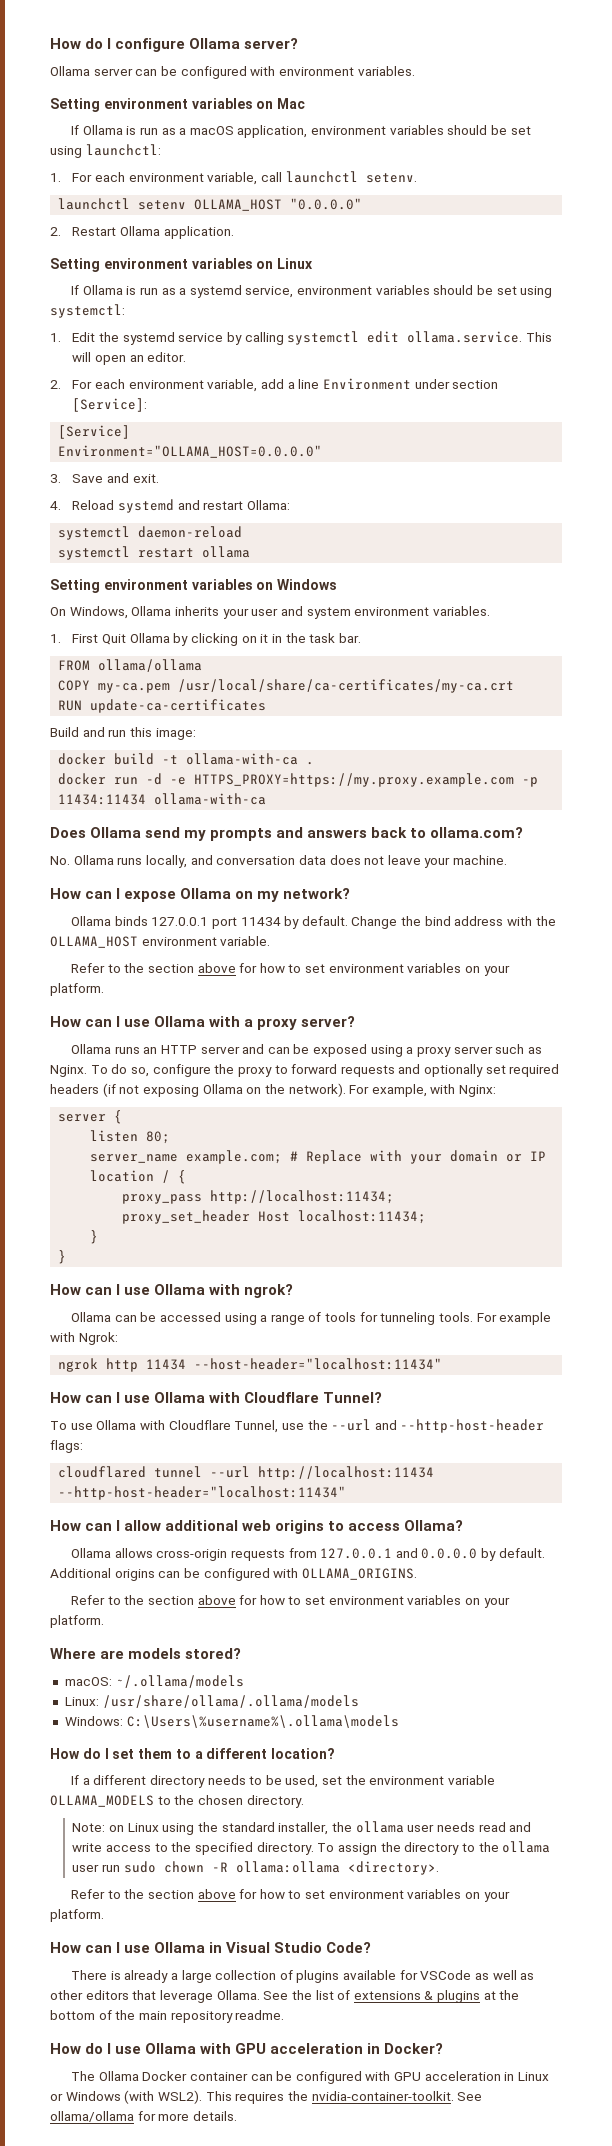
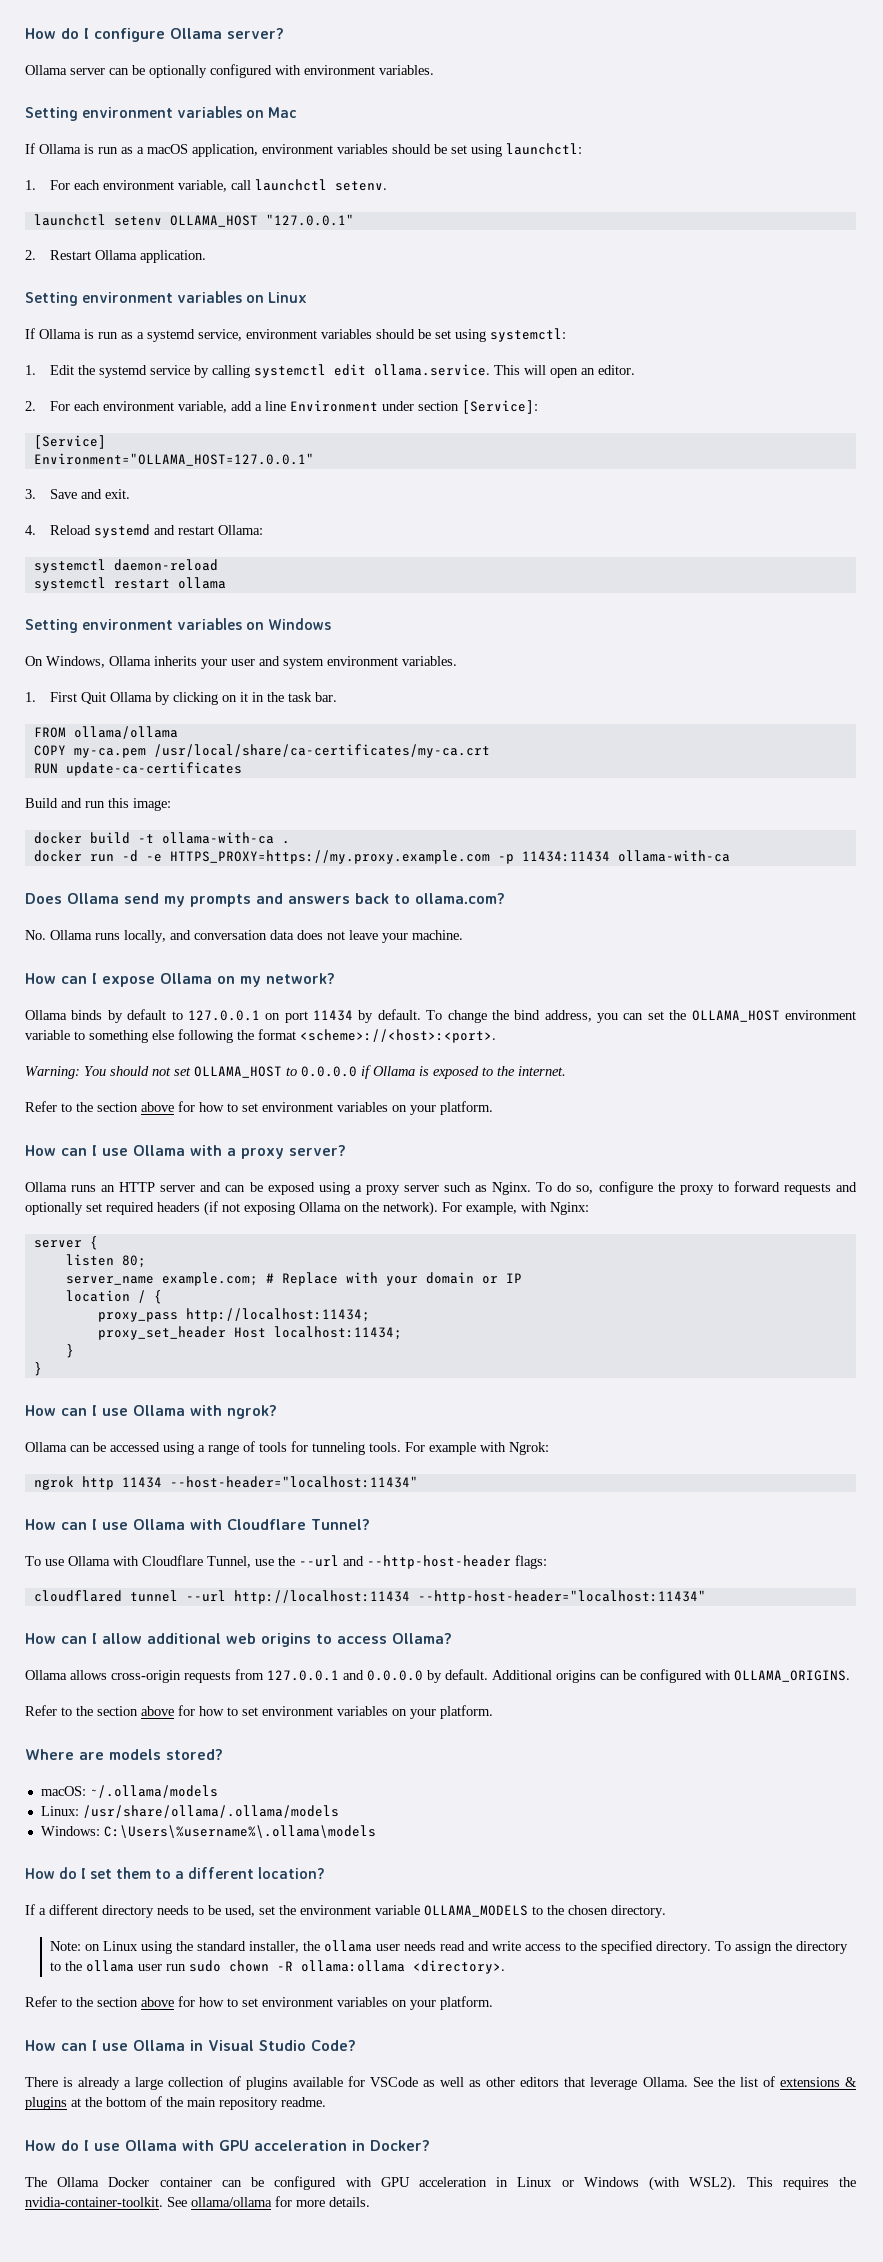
- Ollama server can be configured with environment variables.
+ Ollama server can be optionally configured with environment variables.
- launchctl setenv OLLAMA_HOST "0.0.0.0"
+ launchctl setenv OLLAMA_HOST "127.0.0.1"
- Environment="OLLAMA_HOST=0.0.0.0"
+ Environment="OLLAMA_HOST=127.0.0.1"
- Ollama binds 127.0.0.1 port 11434 by default. Change the bind address with the OLLAMA_HOST environment variable.
+ Ollama binds by default to 127.0.0.1 on port 11434 by default. To change the bind address, you can set the OLLAMA_HOST environment variable to something else following the format <scheme>://<host>:<port>.
+ Warning: You should not set OLLAMA_HOST to 0.0.0.0 if Ollama is exposed to the internet.

